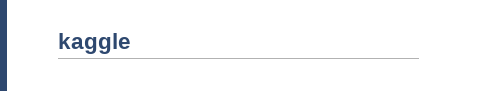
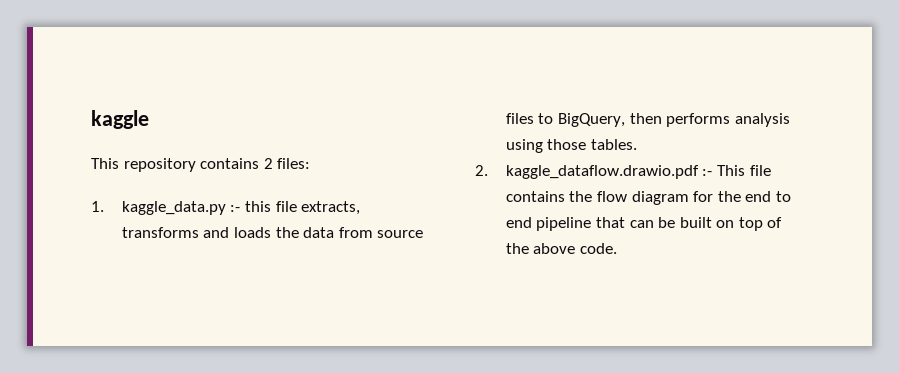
+ This repository contains 2 files:
+ 1. kaggle_data.py :- this file extracts, transforms and loads the data from source files to BigQuery, then performs analysis using those tables.
+ 2. kaggle_dataflow.drawio.pdf :- This file contains the flow diagram for the end to end pipeline that can be built on top of the above code.

